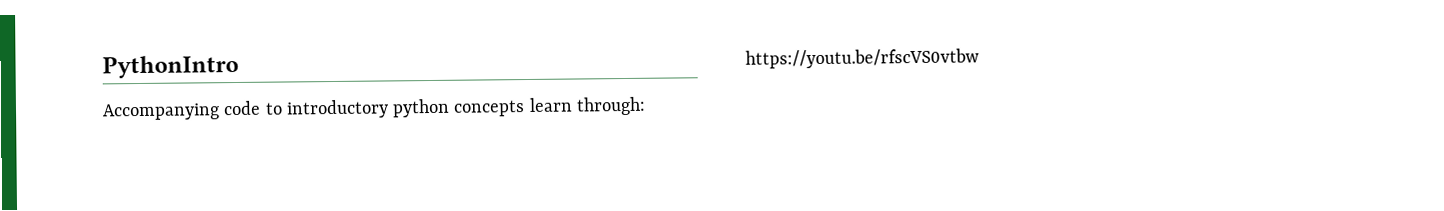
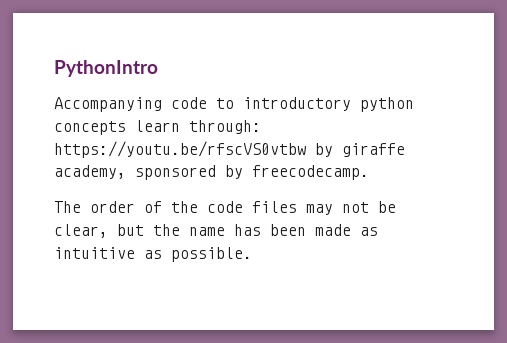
- Accompanying code to introductory python concepts learn through: https://youtu.be/rfscVS0vtbw
+ Accompanying code to introductory python concepts learn through: https://youtu.be/rfscVS0vtbw by giraffe academy, sponsored by freecodecamp.
+ The order of the code files may not be clear, but the name has been made as intuitive as possible.

